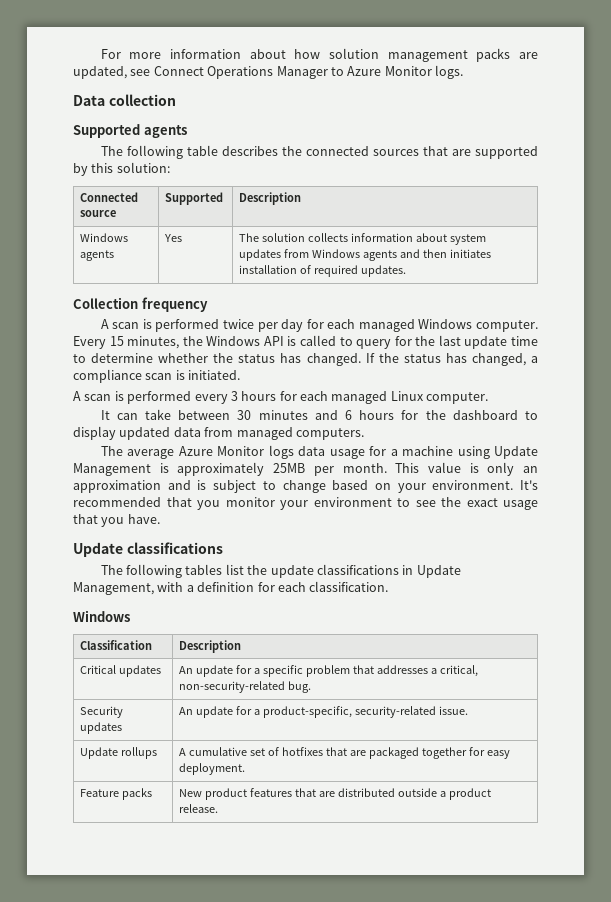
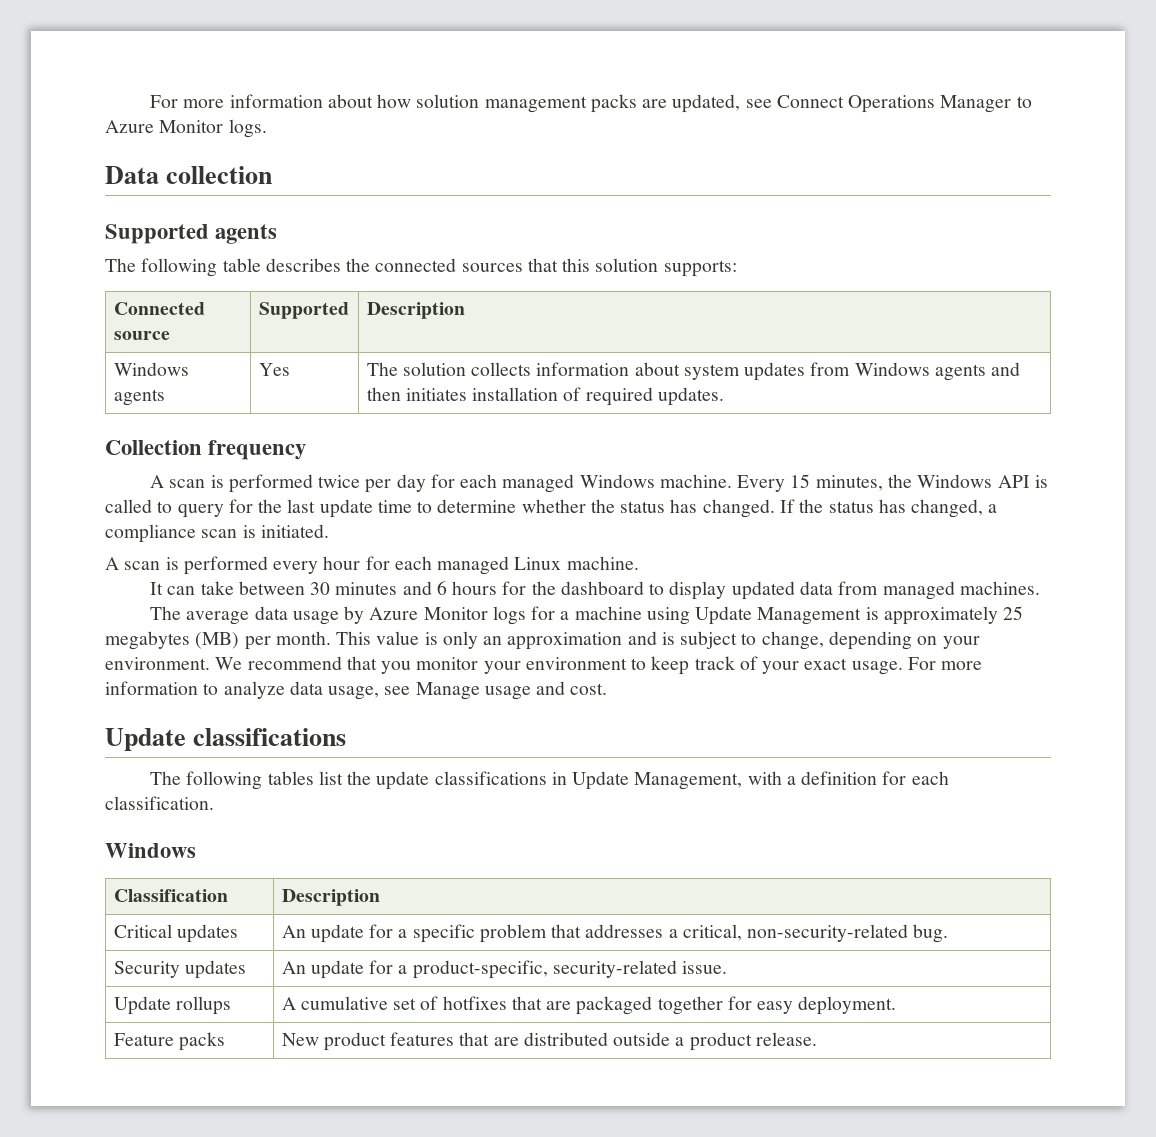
- The following table describes the connected sources that are supported by this solution:
+ The following table describes the connected sources that this solution supports:
- A scan is performed twice per day for each managed Windows computer.
+ A scan is performed twice per day for each managed Windows machine.
- A scan is performed every 3 hours for each managed Linux computer.
+ A scan is performed every hour for each managed Linux machine.
- It can take between 30 minutes and 6 hours for the dashboard to display updated data from managed computers.
+ It can take between 30 minutes and 6 hours for the dashboard to display updated data from managed machines.
- The average Azure Monitor logs data usage for a machine using Update Management is approximately 25MB per month.
+ The average data usage by Azure Monitor logs for a machine using Update Management is approximately 25 megabytes (MB) per month.
- This value is only an approximation and is subject to change based on your environment.
+ This value is only an approximation and is subject to change, depending on your environment.
- It's recommended that you monitor your environment to see the exact usage that you have.
+ We recommend that you monitor your environment to keep track of your exact usage. For more information to analyze data usage, see Manage usage and cost.

